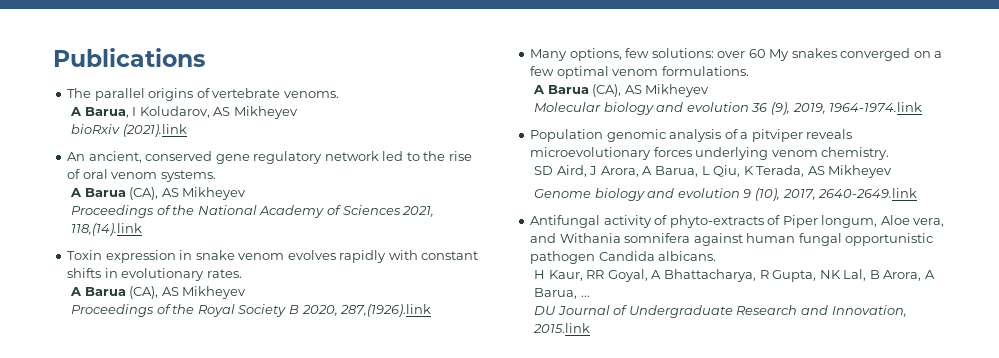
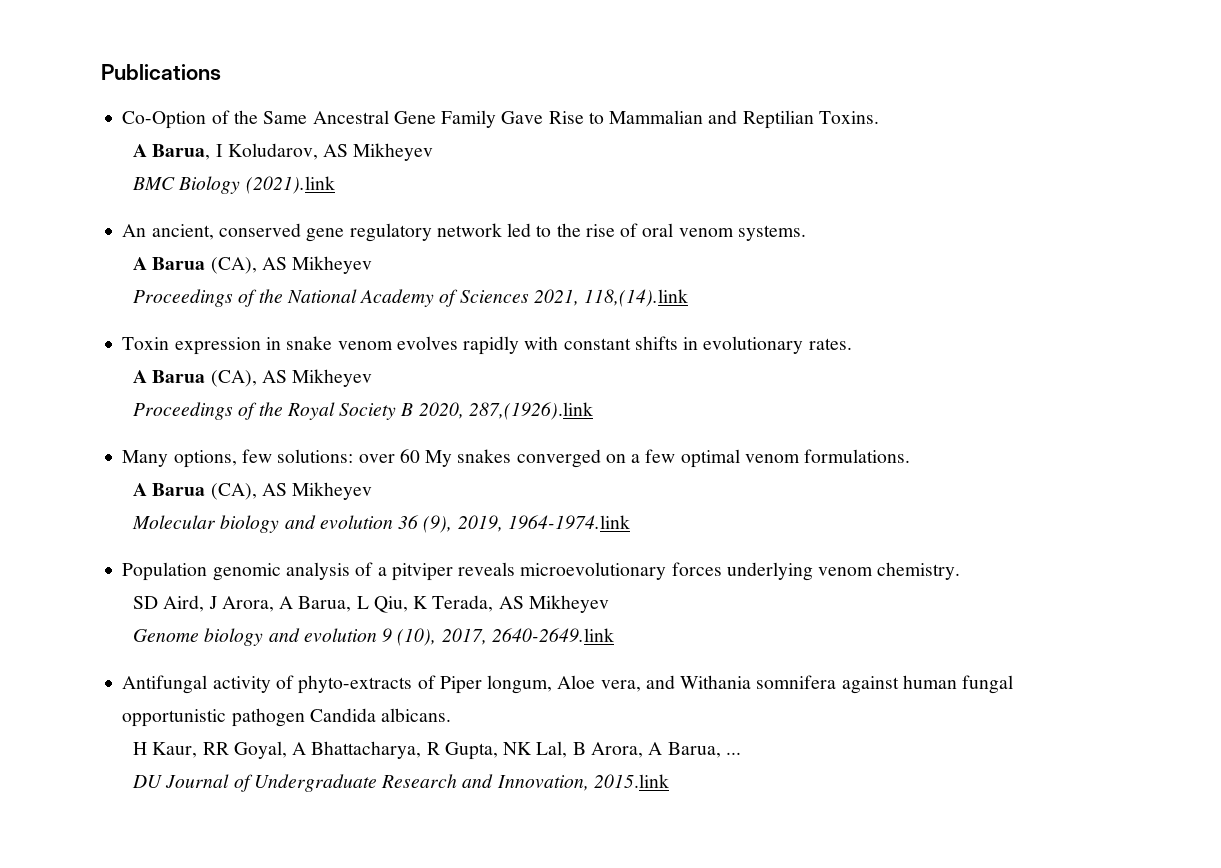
- The parallel origins of vertebrate venoms.
+ Co-Option of the Same Ancestral Gene Family Gave Rise to Mammalian and Reptilian Toxins.
- bioRxiv (2021).link
+ BMC Biology (2021).link

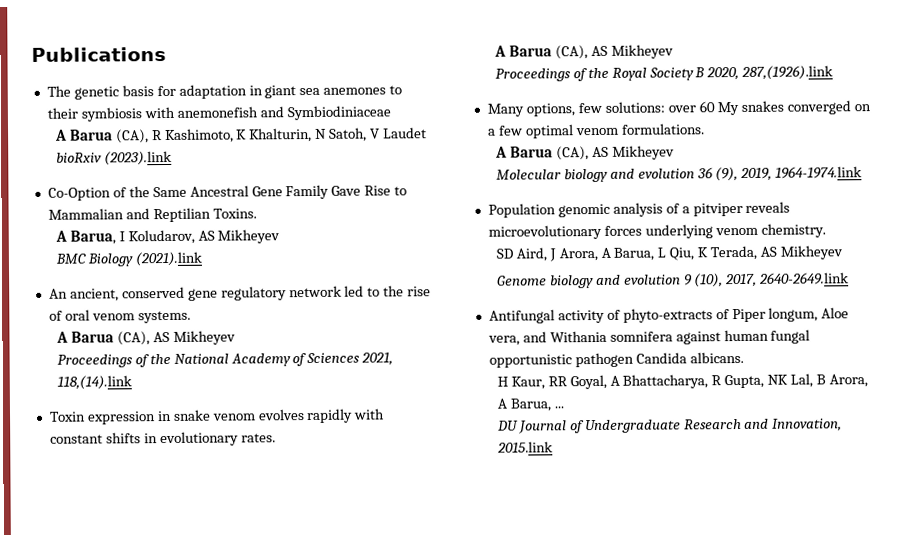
+ The genetic basis for adaptation in giant sea anemones to their symbiosis with anemonefish and Symbiodiniaceae
+ A Barua (CA), R Kashimoto, K Khalturin, N Satoh, V Laudet bioRxiv (2023).link

